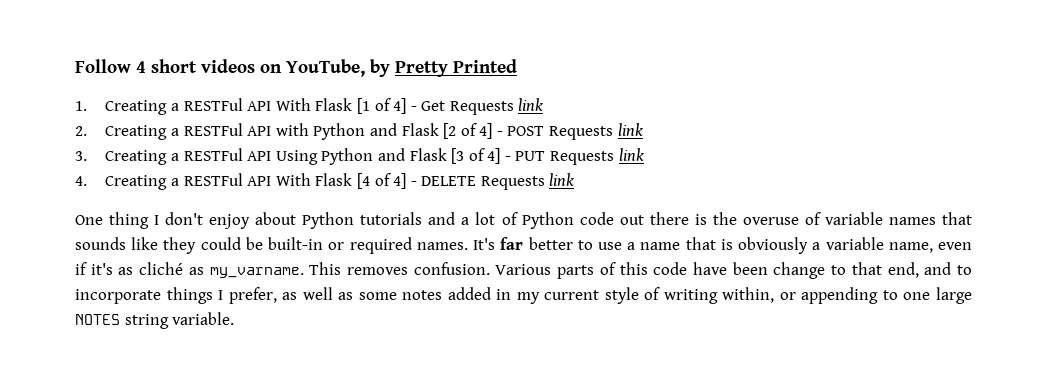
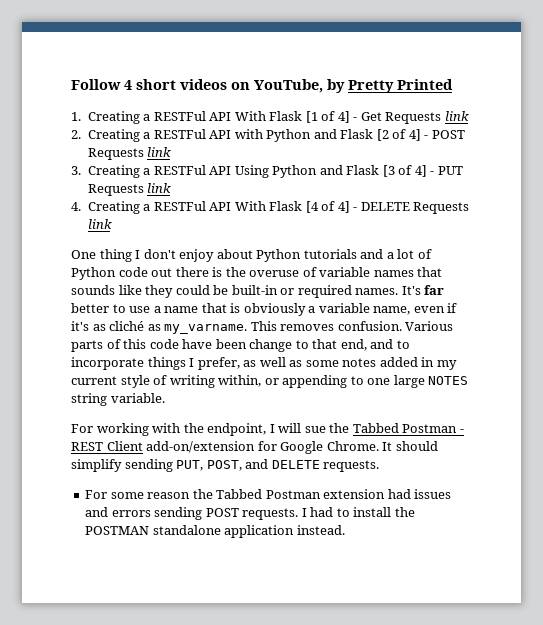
+ For working with the endpoint, I will sue the Tabbed Postman - REST Client add-on/extension for Google Chrome. It should simplify sending PUT, POST, and DELETE requests.
+ For some reason the Tabbed Postman extension had issues and errors sending POST requests. I had to install the POSTMAN standalone application instead.

